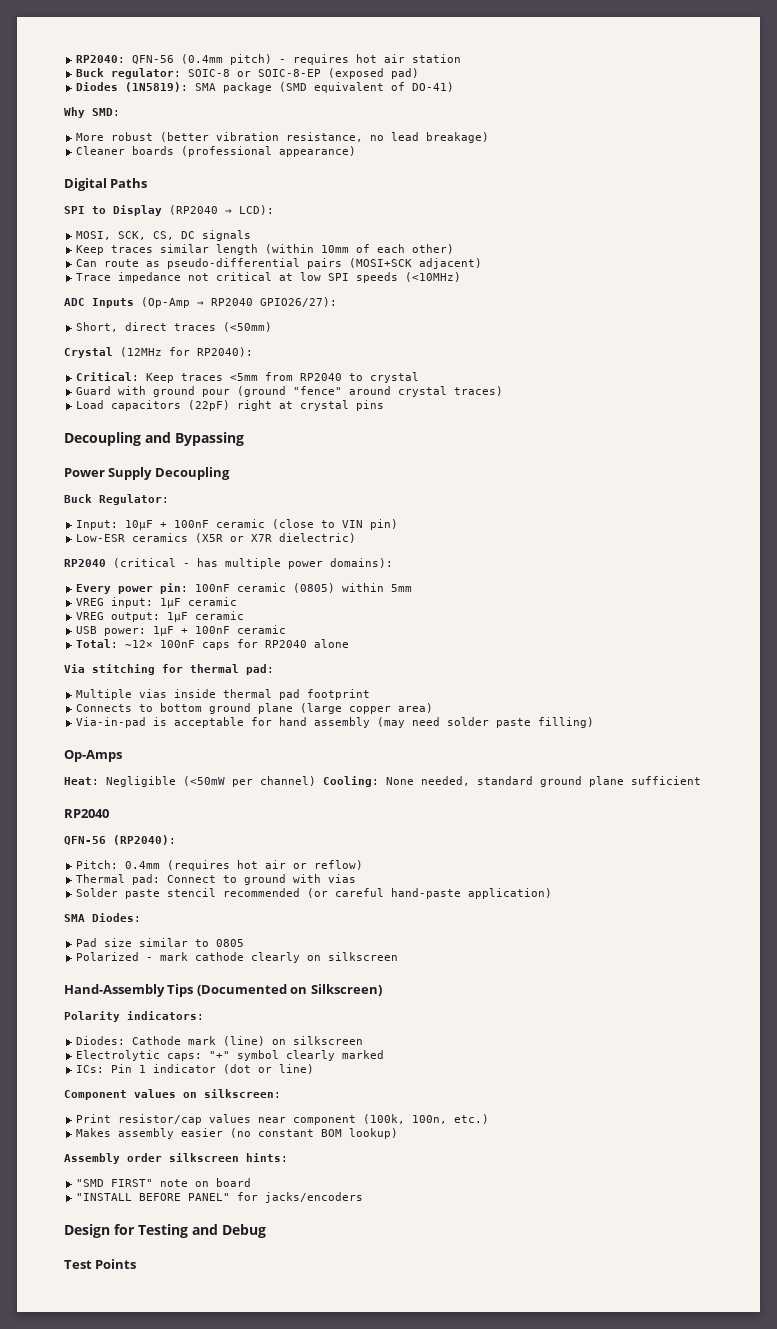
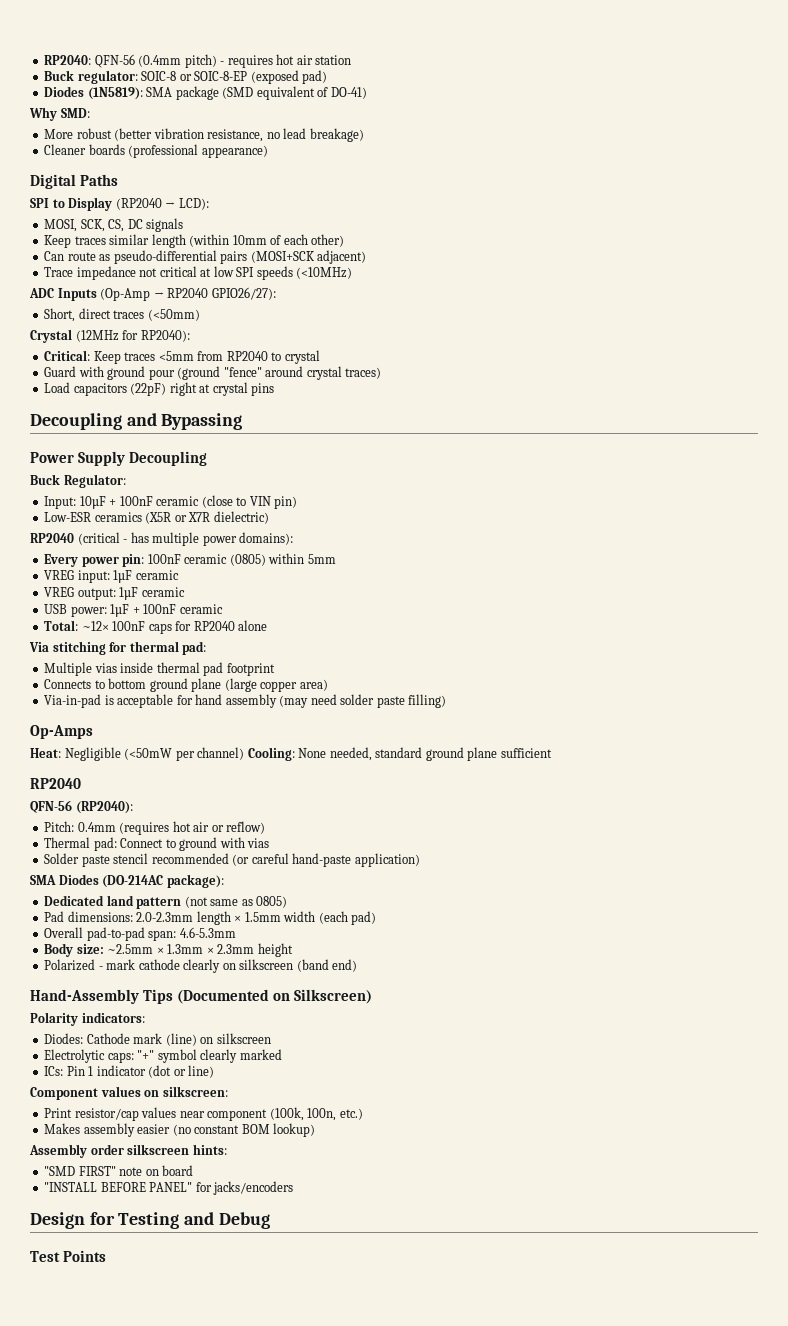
- SMA Diodes:
- Pad size similar to 0805
+ SMA Diodes (DO-214AC package):
+ Dedicated land pattern (not same as 0805)
+ Pad dimensions: 2.0-2.3mm length × 1.5mm width (each pad)
+ Overall pad-to-pad span: 4.6-5.3mm
+ Body size: ~2.5mm × 1.3mm × 2.3mm height
- Polarized - mark cathode clearly on silkscreen
+ Polarized - mark cathode clearly on silkscreen (band end)

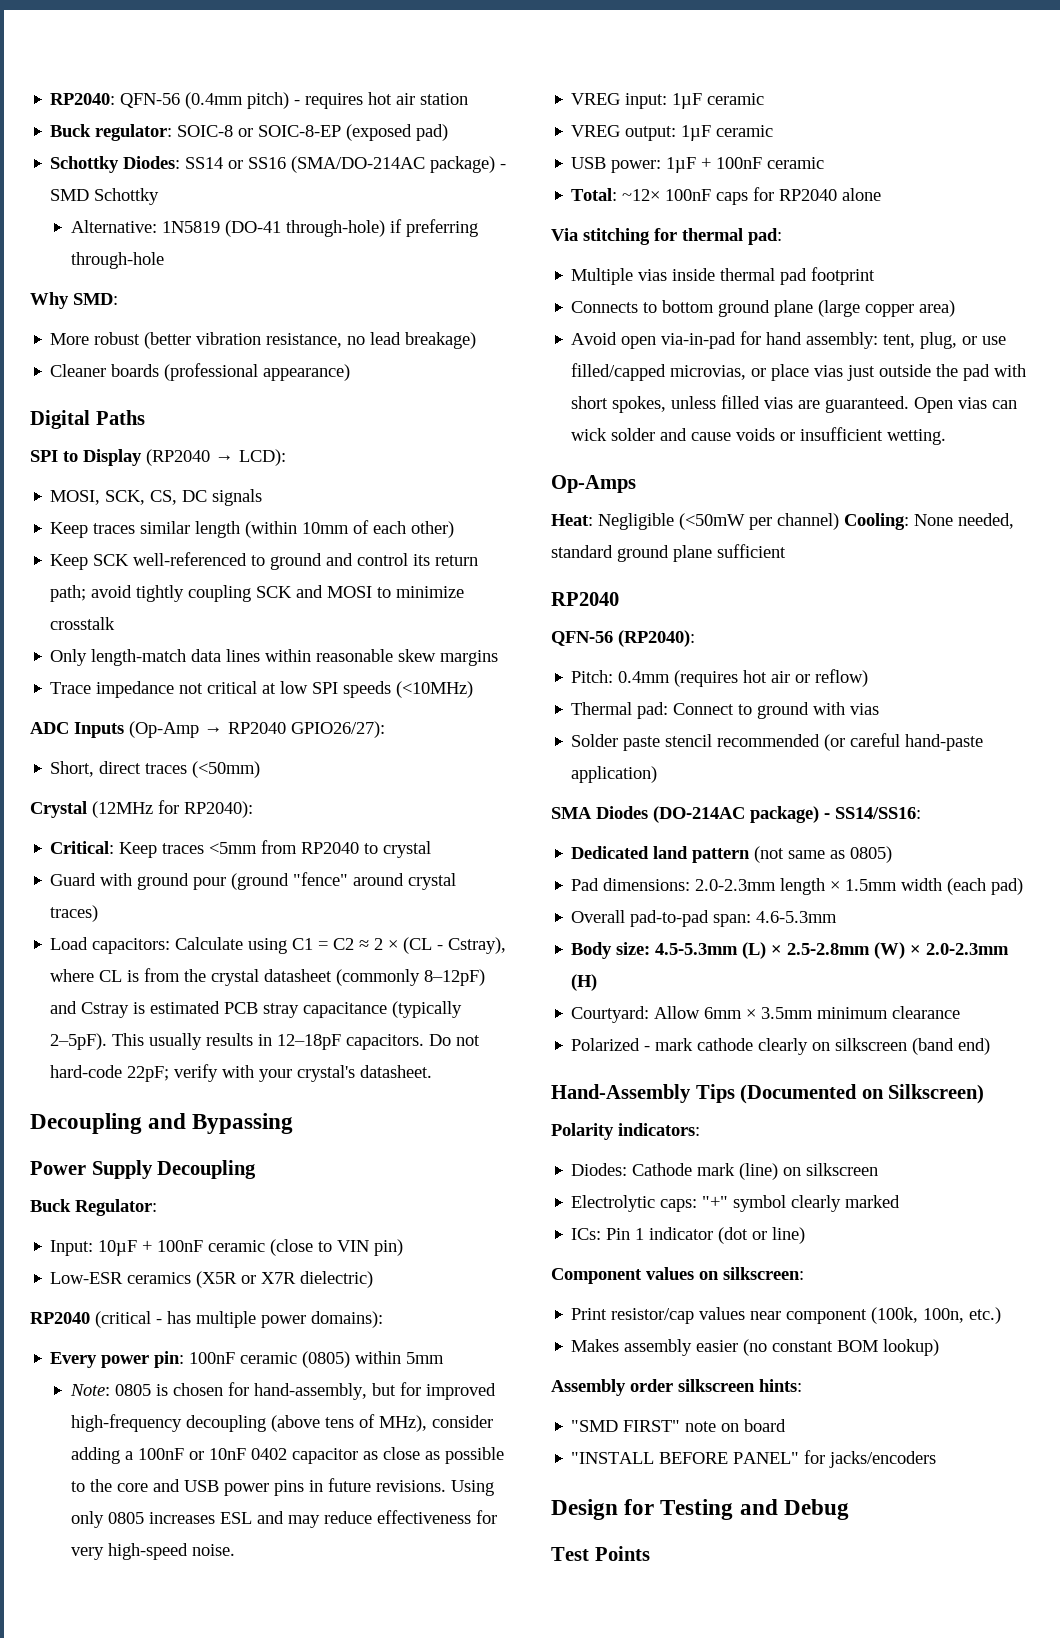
- Diodes (1N5819): SMA package (SMD equivalent of DO-41)
+ Schottky Diodes: SS14 or SS16 (SMA/DO-214AC package) - SMD Schottky
+ Alternative: 1N5819 (DO-41 through-hole) if preferring through-hole
- Can route as pseudo-differential pairs (MOSI+SCK adjacent)
+ Keep SCK well-referenced to ground and control its return path; avoid tightly coupling SCK and MOSI to minimize crosstalk
+ Only length-match data lines within reasonable skew margins
- Load capacitors (22pF) right at crystal pins
+ Load capacitors: Calculate using C1 = C2 ≈ 2 × (CL - Cstray), where CL is from the crystal datasheet (commonly 8–12pF) and Cstray is estimated PCB stray capacitance (typically 2–5pF). This usually results in 12–18pF capacitors. Do not hard-code 22pF; verify with your crystal's datasheet.
+ Note: 0805 is chosen for hand-assembly, but for improved high-frequency decoupling (above tens of MHz), consider adding a 100nF or 10nF 0402 capacitor as close as possible to the core and USB power pins in future revisions. Using only 0805 increases ESL and may reduce effectiveness for very high-speed noise.
- Via-in-pad is acceptable for hand assembly (may need solder paste filling)
+ Avoid open via-in-pad for hand assembly: tent, plug, or use filled/capped microvias, or place vias just outside the pad with short spokes, unless filled vias are guaranteed. Open vias can wick solder and cause voids or insufficient wetting.
- SMA Diodes (DO-214AC package):
+ SMA Diodes (DO-214AC package) - SS14/SS16:
- Body size: ~2.5mm × 1.3mm × 2.3mm height
+ Body size: 4.5-5.3mm (L) × 2.5-2.8mm (W) × 2.0-2.3mm (H)
+ Courtyard: Allow 6mm × 3.5mm minimum clearance

